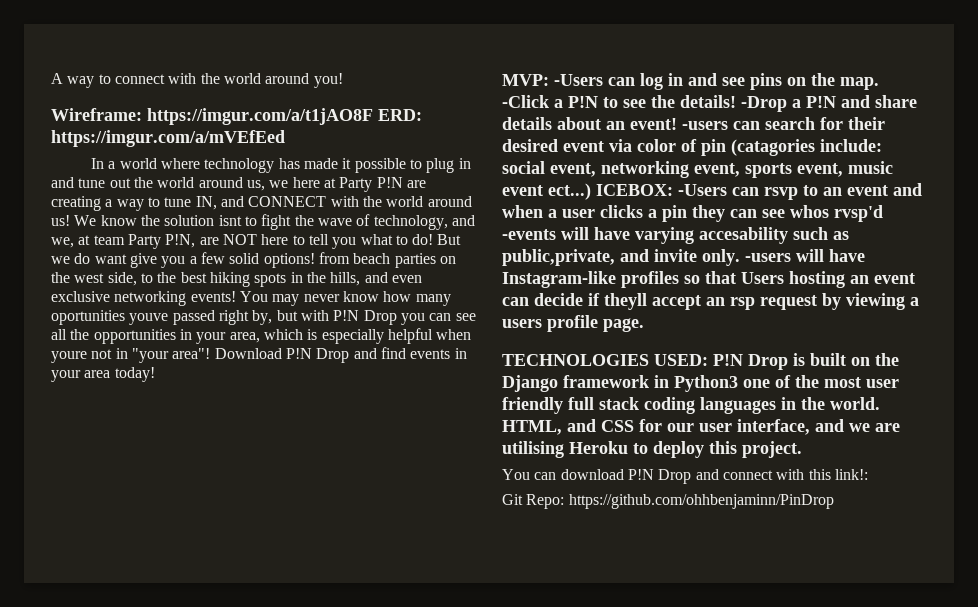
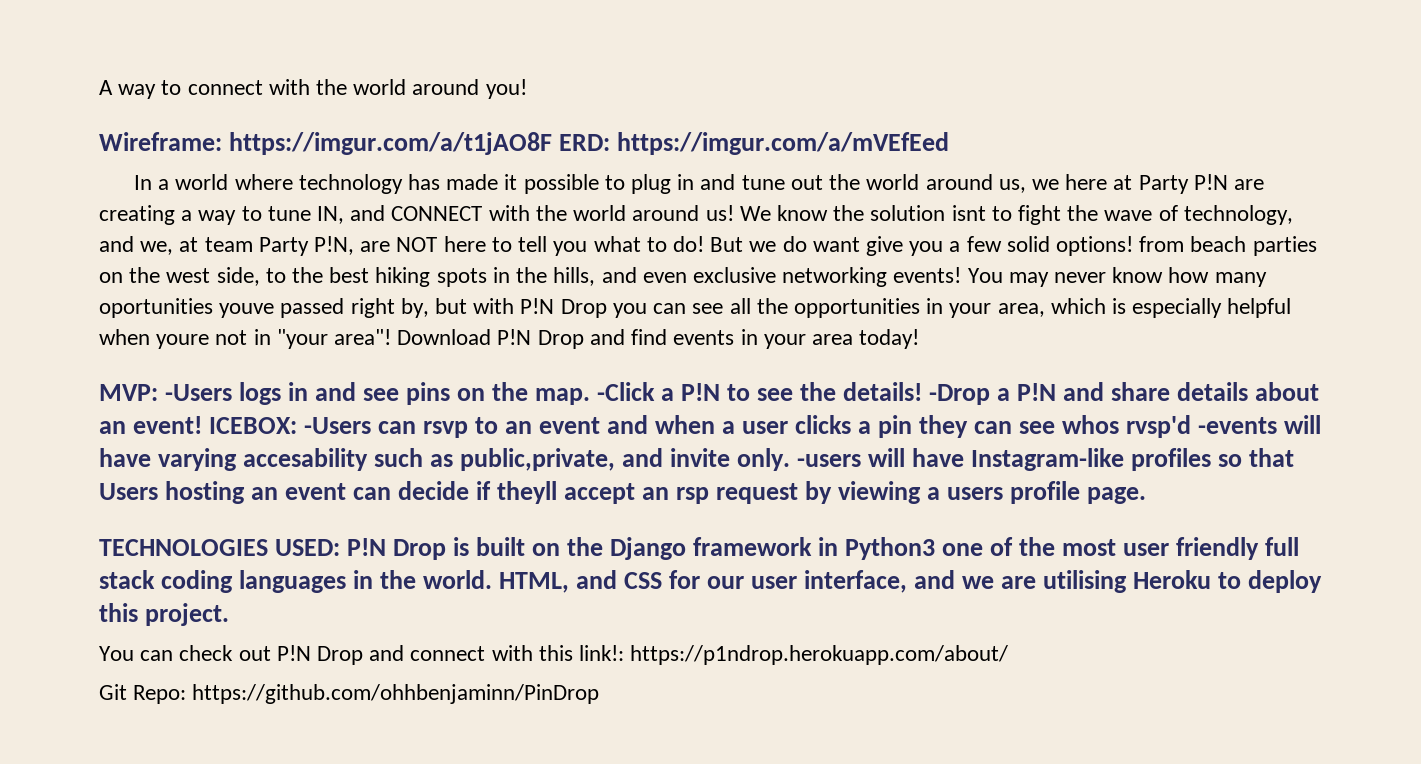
- MVP: -Users can log in and see pins on the map.
+ MVP: -Users logs in and see pins on the map.
- -users can search for their desired event via color of pin (catagories include: social event, networking event, sports event, music event ect...)
- You can download P!N Drop and connect with this link!:
+ You can check out P!N Drop and connect with this link!: https://p1ndrop.herokuapp.com/about/

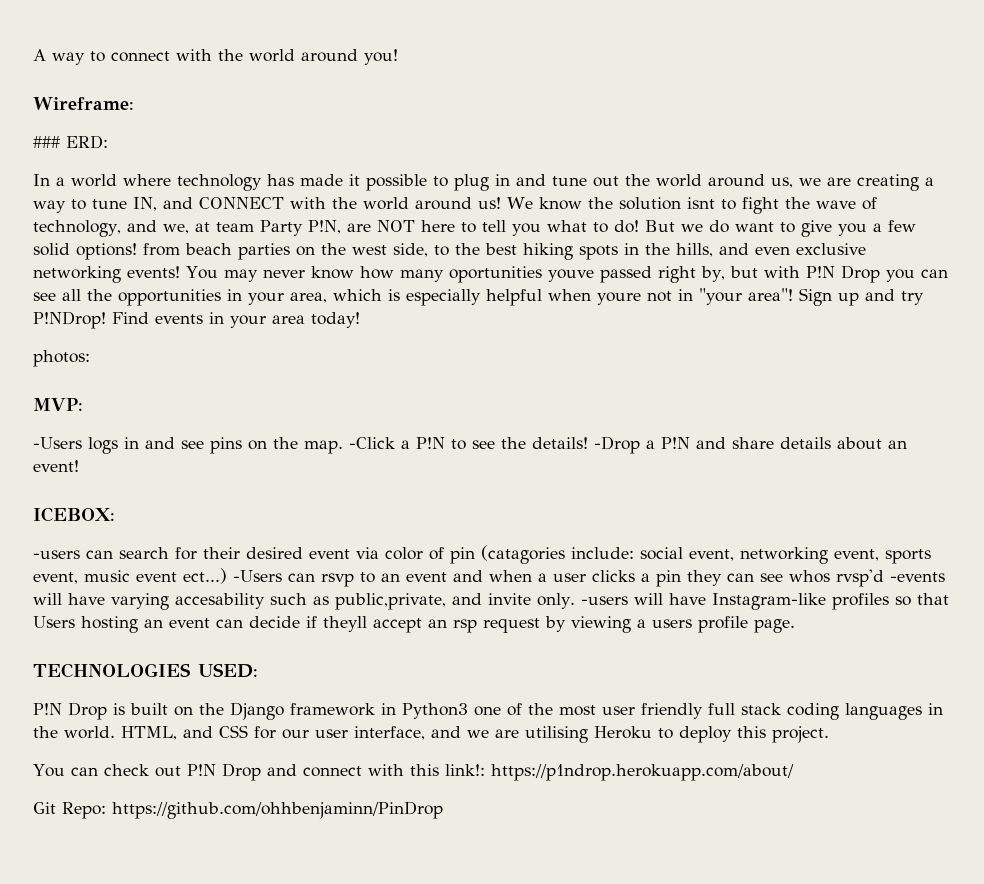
- Wireframe: https://imgur.com/a/t1jAO8F ERD: https://imgur.com/a/mVEfEed
+ Wireframe:
+ ### ERD:
- In a world where technology has made it possible to plug in and tune out the world around us, we here at Party P!N are creating a way to tune IN, and CONNECT with the world around us!
+ In a world where technology has made it possible to plug in and tune out the world around us, we are creating a way to tune IN, and CONNECT with the world around us!
- But we do want give you a few solid options! from beach parties on the west side, to the best hiking spots in the hills, and even exclusive networking events!
+ But we do want to give you a few solid options! from beach parties on the west side, to the best hiking spots in the hills, and even exclusive networking events!
- Download P!N Drop and find events in your area today!
+ Sign up and try P!NDrop! Find events in your area today!
+ photos:
- MVP: -Users logs in and see pins on the map.
+ MVP:
+ -Users logs in and see pins on the map.
- -Drop a P!N and share details about an event! ICEBOX: -Users can rsvp to an event and when a user clicks a pin they can see whos rvsp'd -events will have varying accesability such as public,private, and invite only.
+ -Drop a P!N and share details about an event!
+ ICEBOX:
+ -users can search for their desired event via color of pin (catagories include: social event, networking event, sports event, music event ect...) -Users can rsvp to an event and when a user clicks a pin they can see whos rvsp'd -events will have varying accesability such as public,private, and invite only.
- TECHNOLOGIES USED: P!N Drop is built on the Django framework in Python3 one of the most user friendly full stack coding languages in the world.
+ TECHNOLOGIES USED:
+ P!N Drop is built on the Django framework in Python3 one of the most user friendly full stack coding languages in the world.

